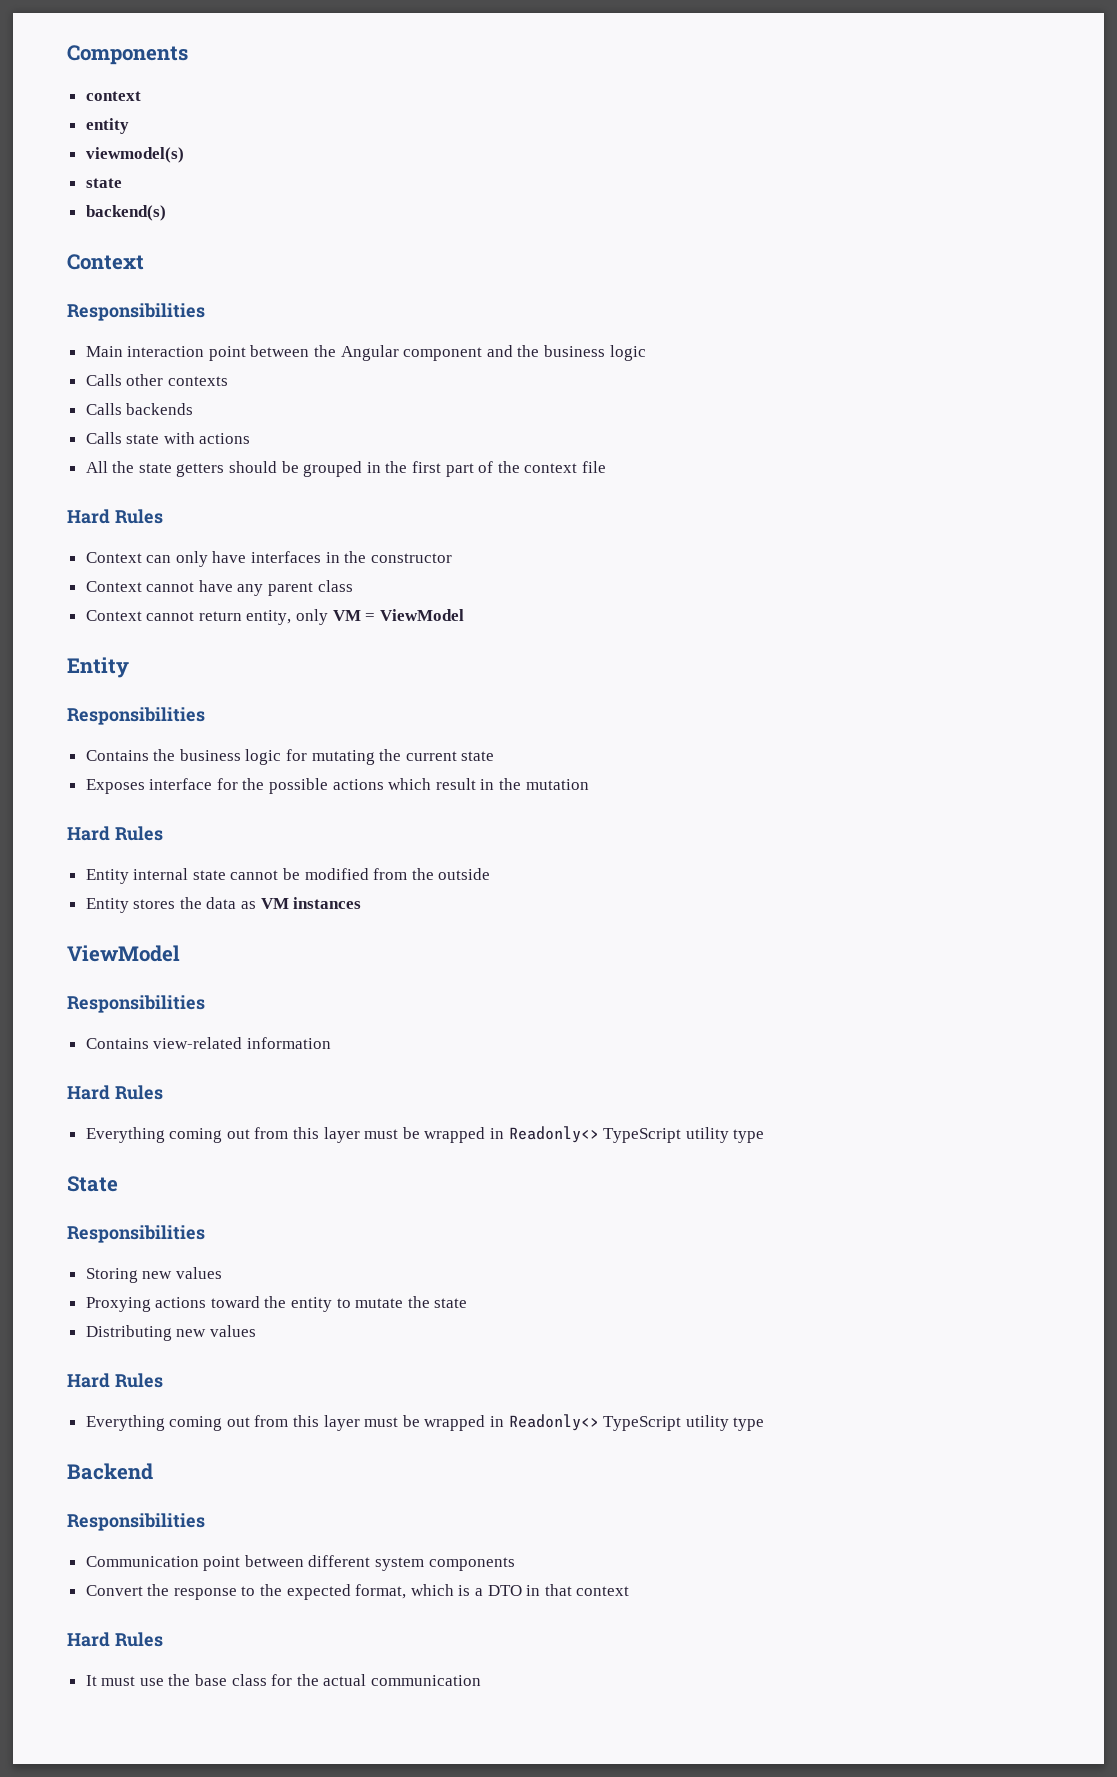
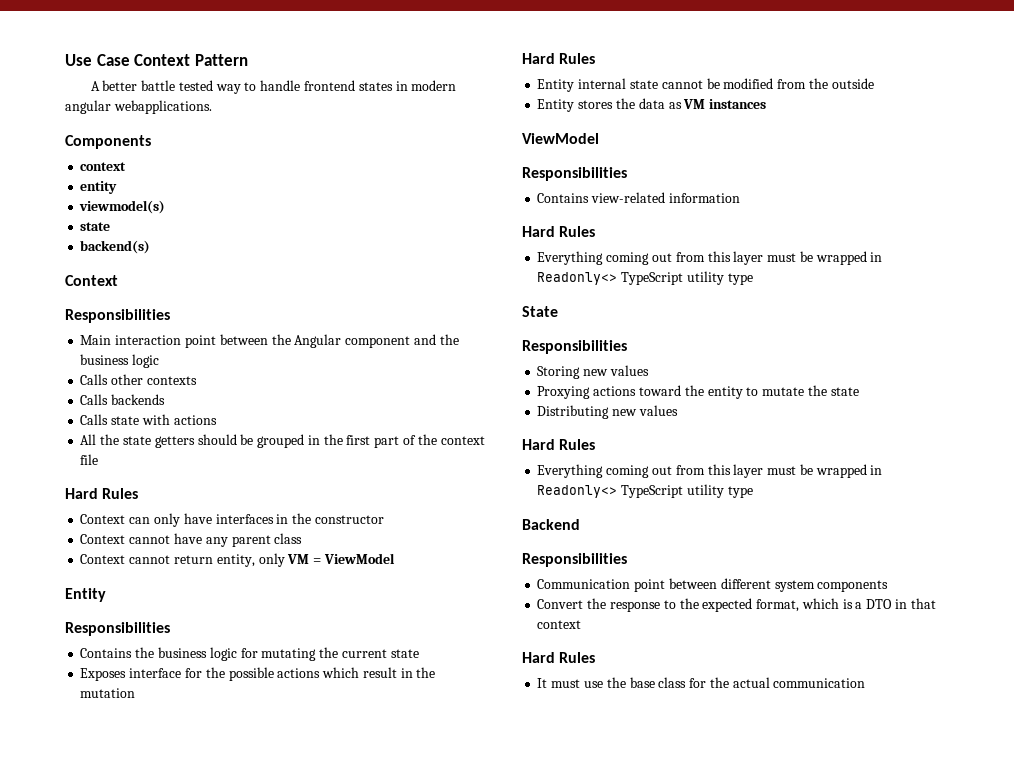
+ Use Case Context Pattern
+ A better battle tested way to handle frontend states in modern angular webapplications.

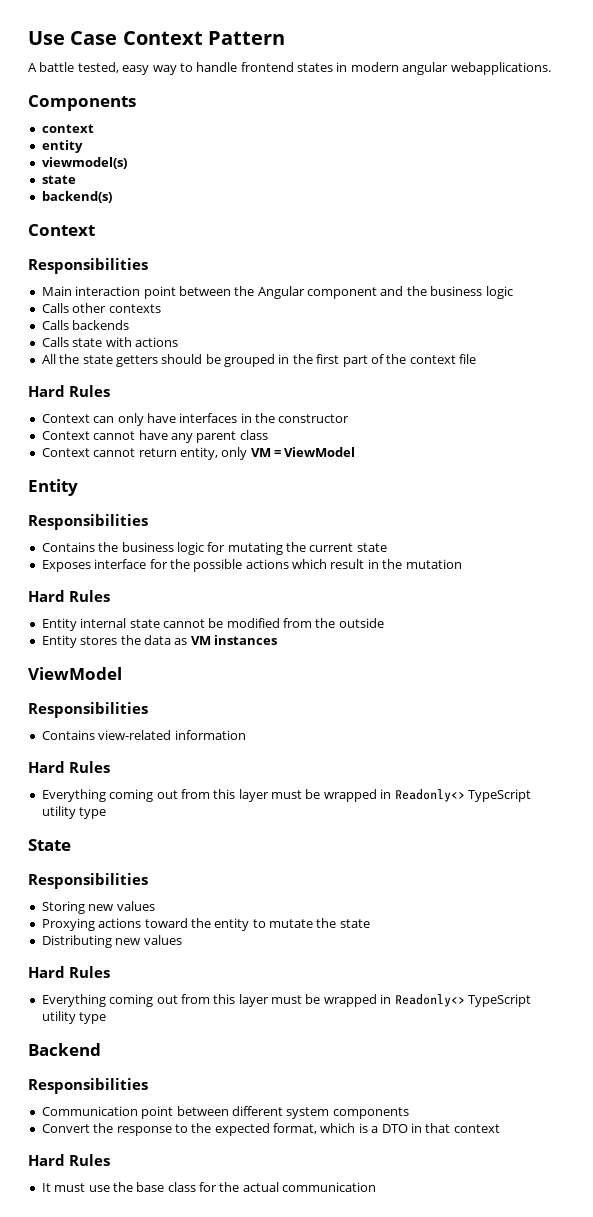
- A better battle tested way to handle frontend states in modern angular webapplications.
+ A battle tested, easy way to handle frontend states in modern angular webapplications.

